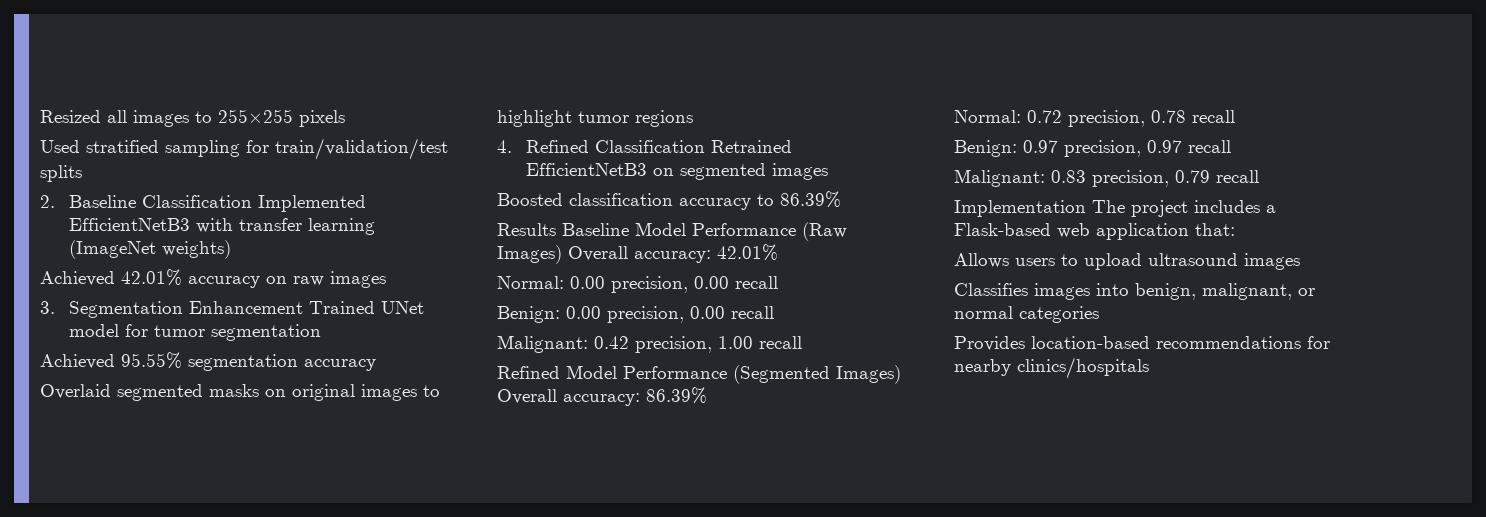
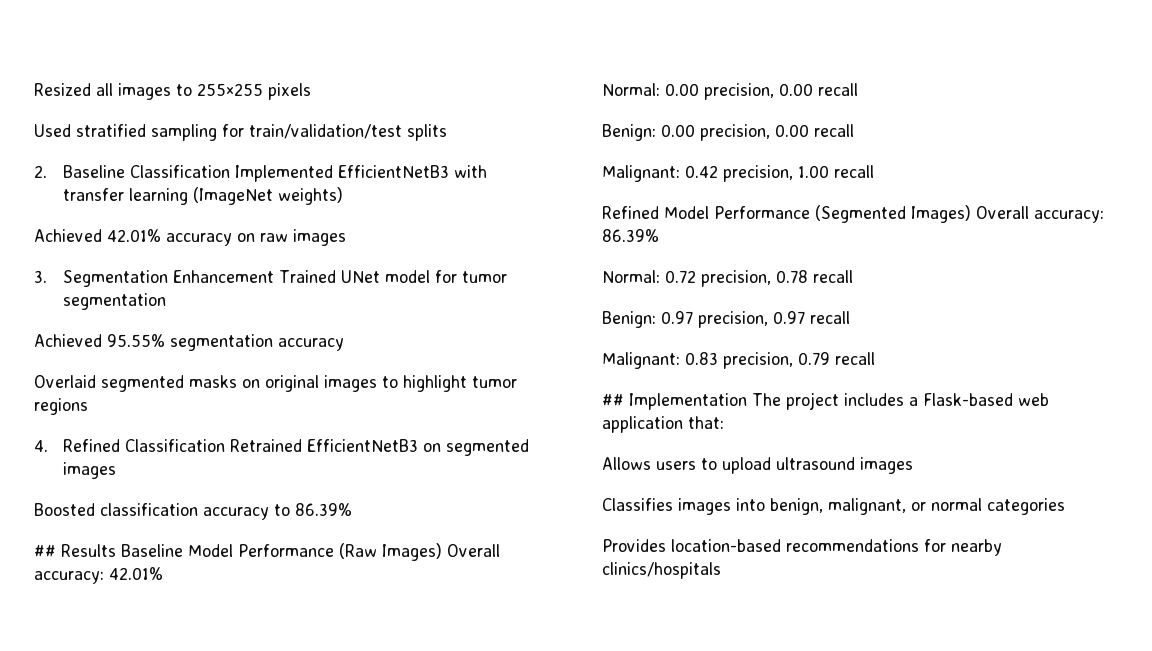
- Results Baseline Model Performance (Raw Images) Overall accuracy: 42.01%
+ ## Results Baseline Model Performance (Raw Images) Overall accuracy: 42.01%
- Implementation The project includes a Flask-based web application that:
+ ## Implementation The project includes a Flask-based web application that:

